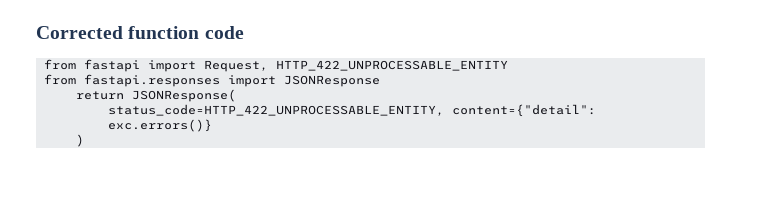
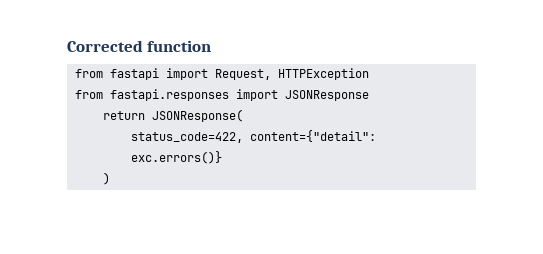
- Corrected function code
+ Corrected function
- from fastapi import Request, HTTP_422_UNPROCESSABLE_ENTITY
+ from fastapi import Request, HTTPException
- status_code=HTTP_422_UNPROCESSABLE_ENTITY, content={"detail": exc.errors()}
+ status_code=422, content={"detail": exc.errors()}

